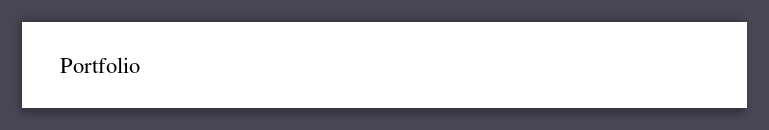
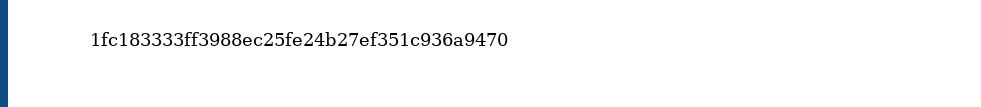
- Portfolio
+ 1fc183333ff3988ec25fe24b27ef351c936a9470

